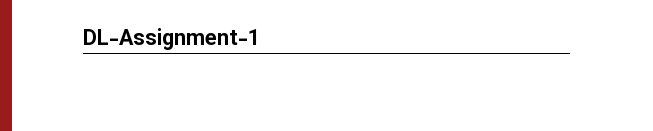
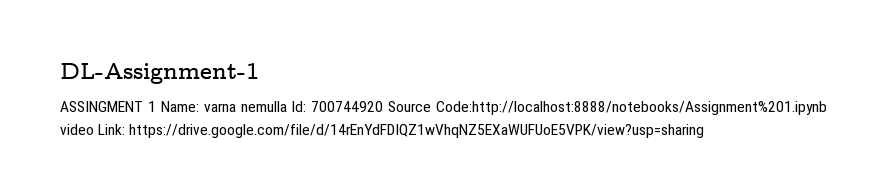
+ ASSINGMENT 1 Name: varna nemulla Id: 700744920 Source Code:http://localhost:8888/notebooks/Assignment%201.ipynb video Link: https://drive.google.com/file/d/14rEnYdFDIQZ1wVhqNZ5EXaWUFUoE5VPK/view?usp=sharing

